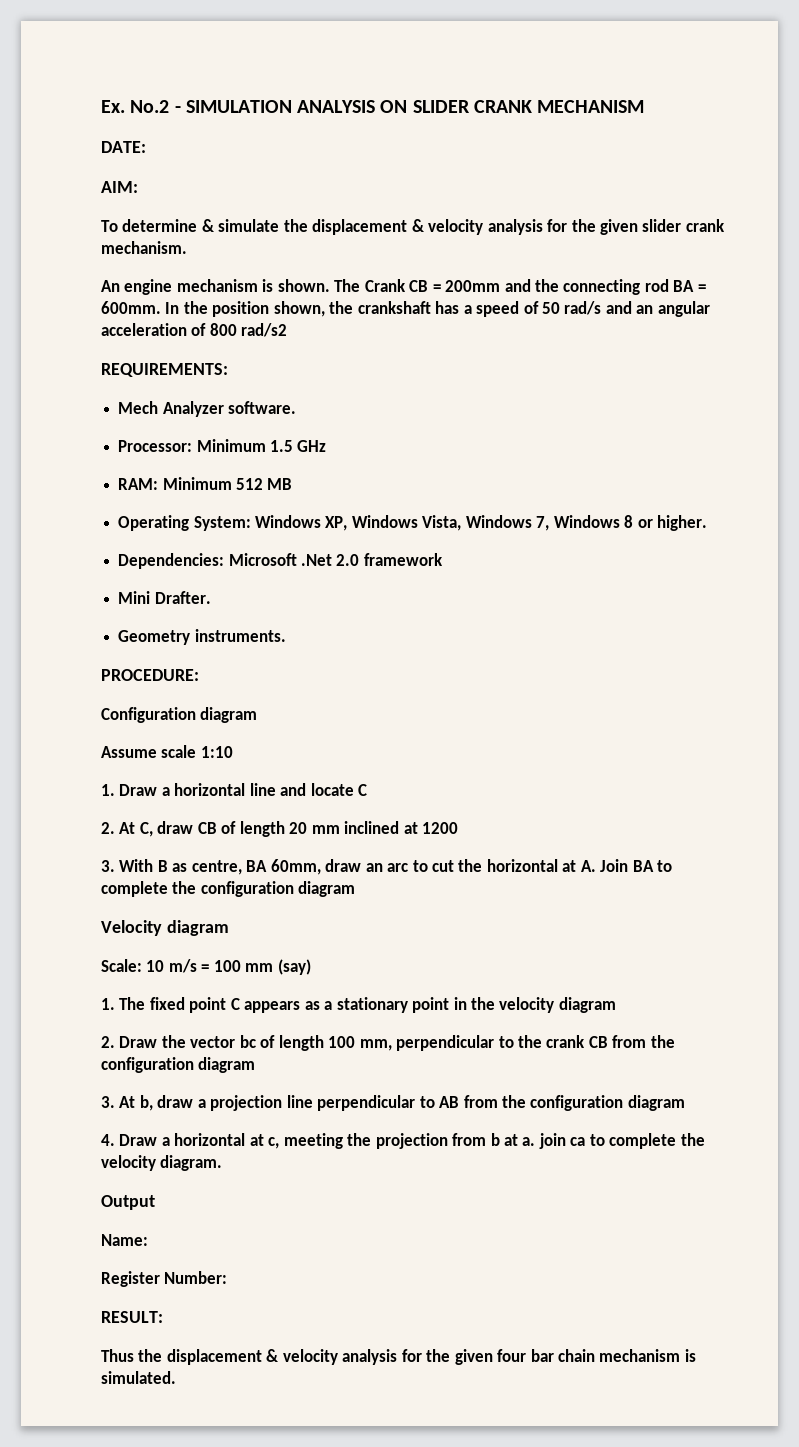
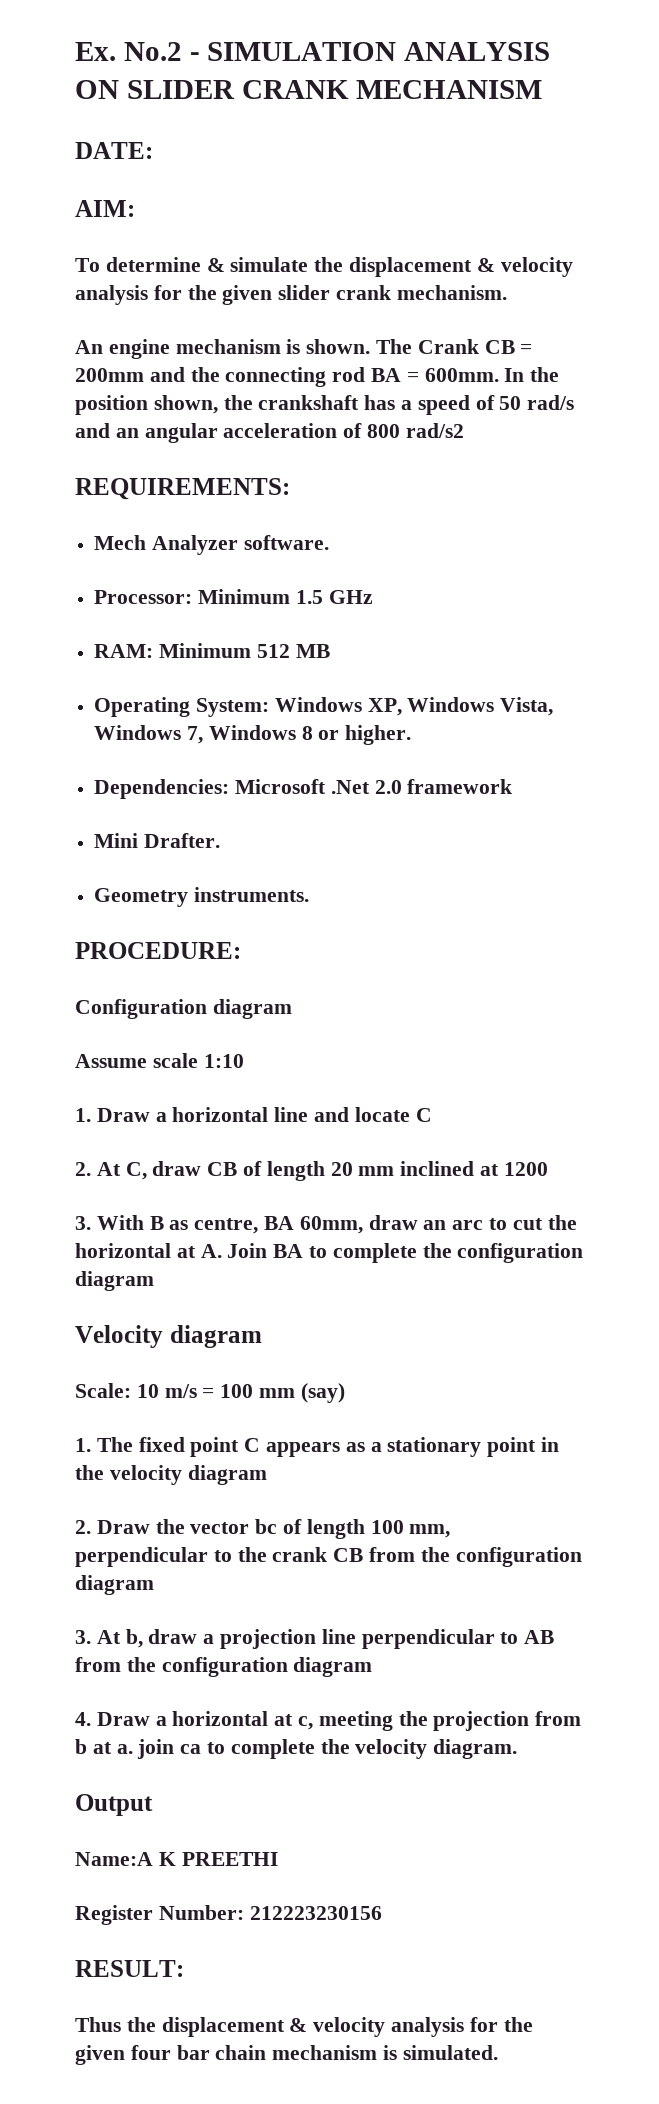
- Name:
+ Name:A K PREETHI
- Register Number:
+ Register Number: 212223230156

